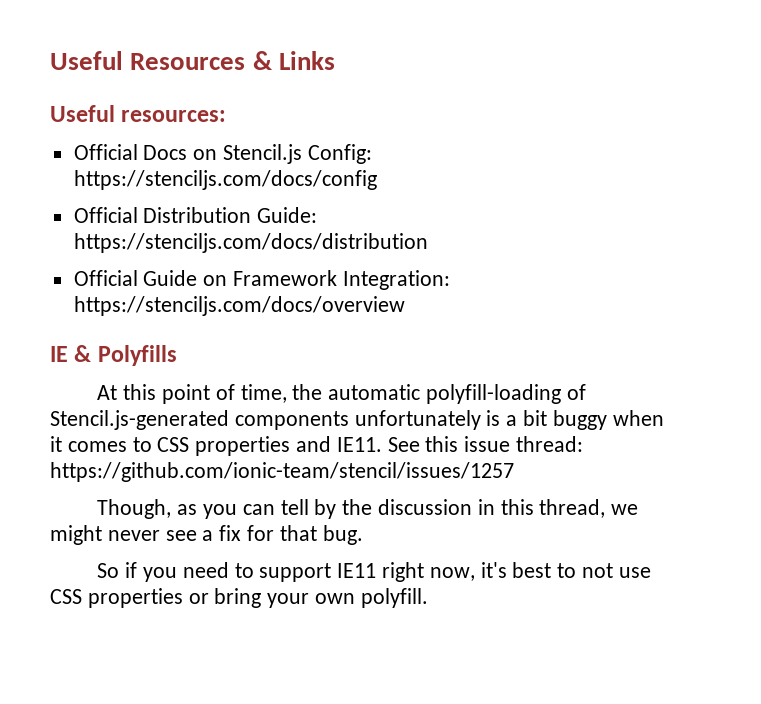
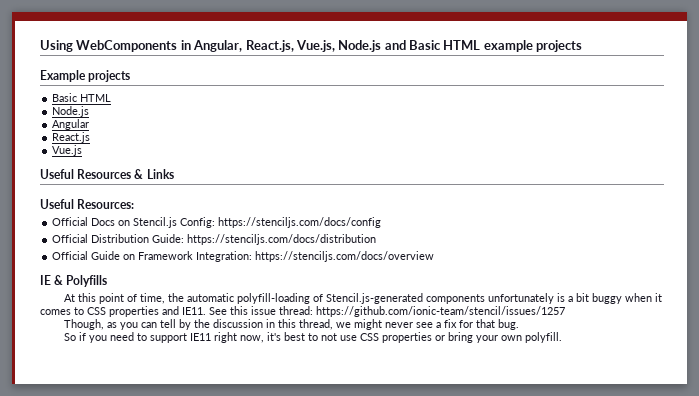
+ Using WebComponents in Angular, React.js, Vue.js, Node.js and Basic HTML example projects
+ Example projects
+ Basic HTML
+ Node.js
+ Angular
+ React.js
+ Vue.js
- Useful resources:
+ Useful Resources:

